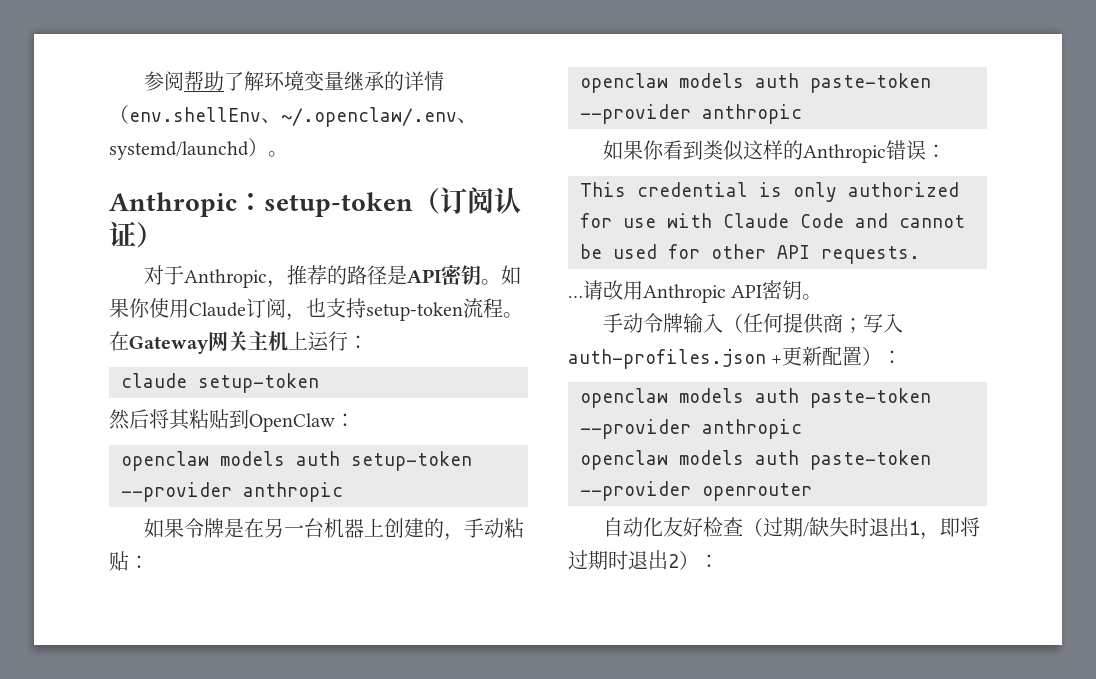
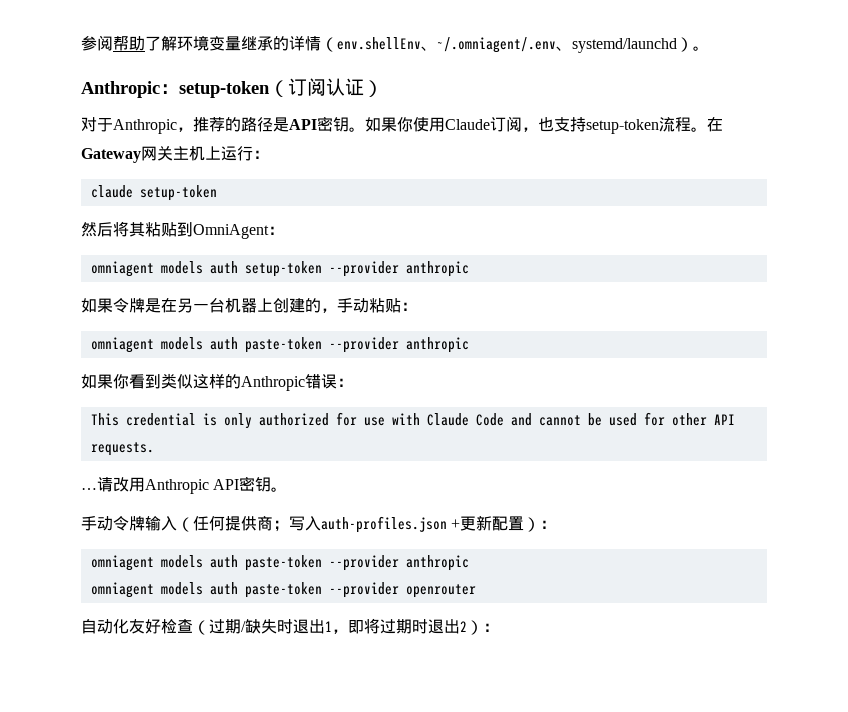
- 参阅帮助了解环境变量继承的详情（env.shellEnv、~/.openclaw/.env、systemd/launchd）。
+ 参阅帮助了解环境变量继承的详情（env.shellEnv、~/.omniagent/.env、systemd/launchd）。
- 然后将其粘贴到OpenClaw：
- openclaw models auth setup-token --provider anthropic
+ 然后将其粘贴到OmniAgent：
+ omniagent models auth setup-token --provider anthropic
  如果令牌是在另一台机器上创建的，手动粘贴：
- openclaw models auth paste-token --provider anthropic
+ omniagent models auth paste-token --provider anthropic
  手动令牌输入（任何提供商；写入auth-profiles.json +更新配置）：
- openclaw models auth paste-token --provider anthropic
- openclaw models auth paste-token --provider openrouter
+ omniagent models auth paste-token --provider anthropic
+ omniagent models auth paste-token --provider openrouter

